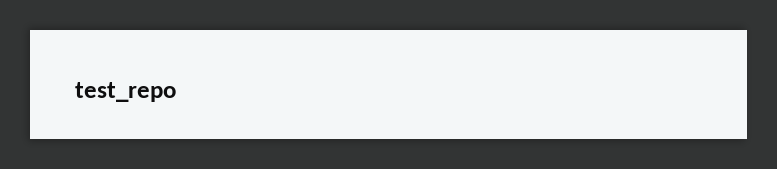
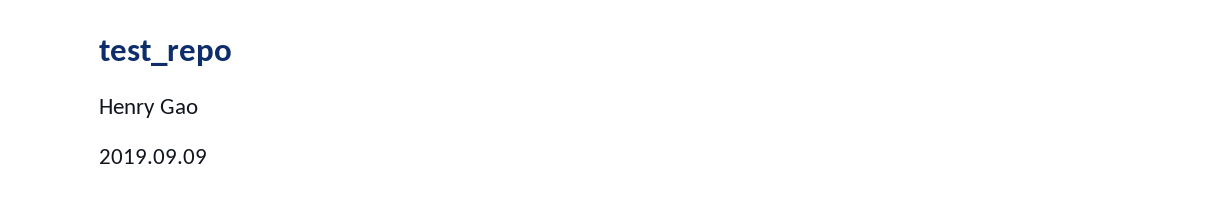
+ Henry Gao
+ 2019.09.09

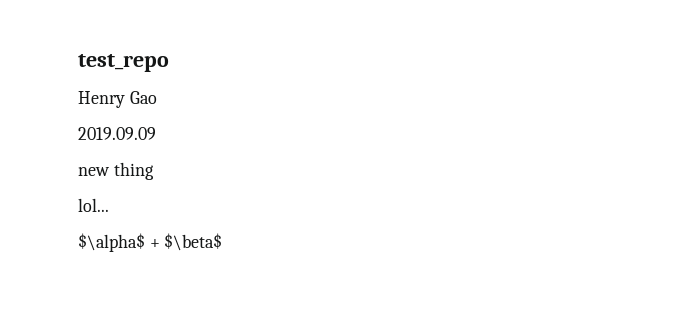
+ new thing
+ lol...
+ $\alpha$ + $\beta$

